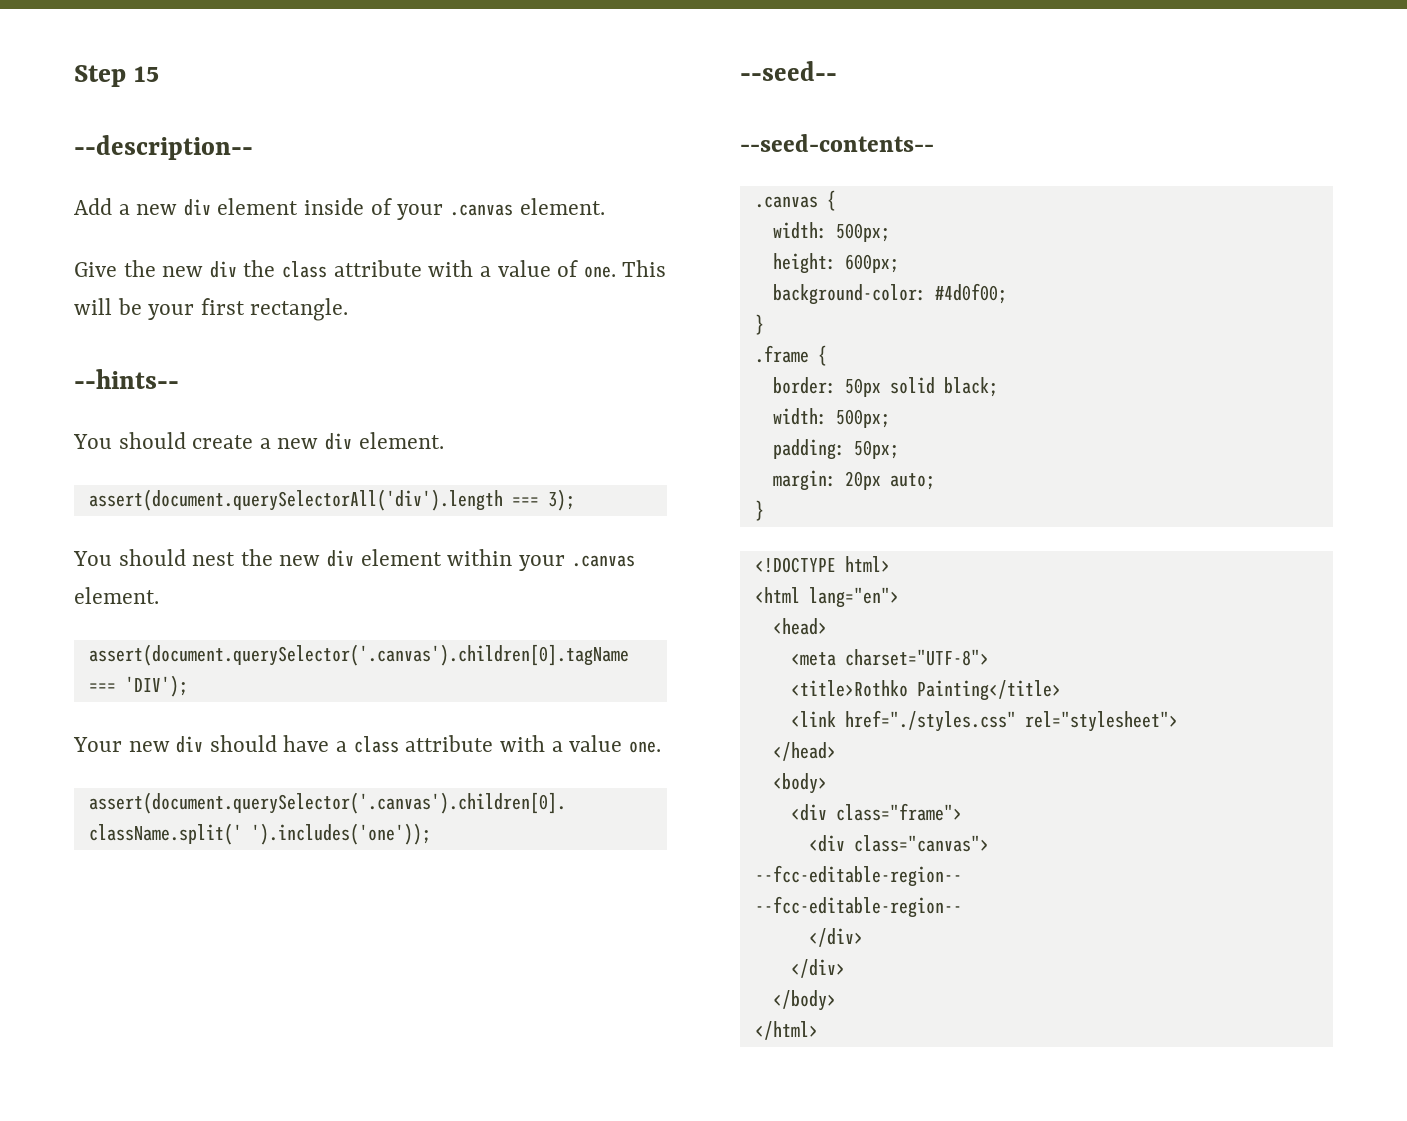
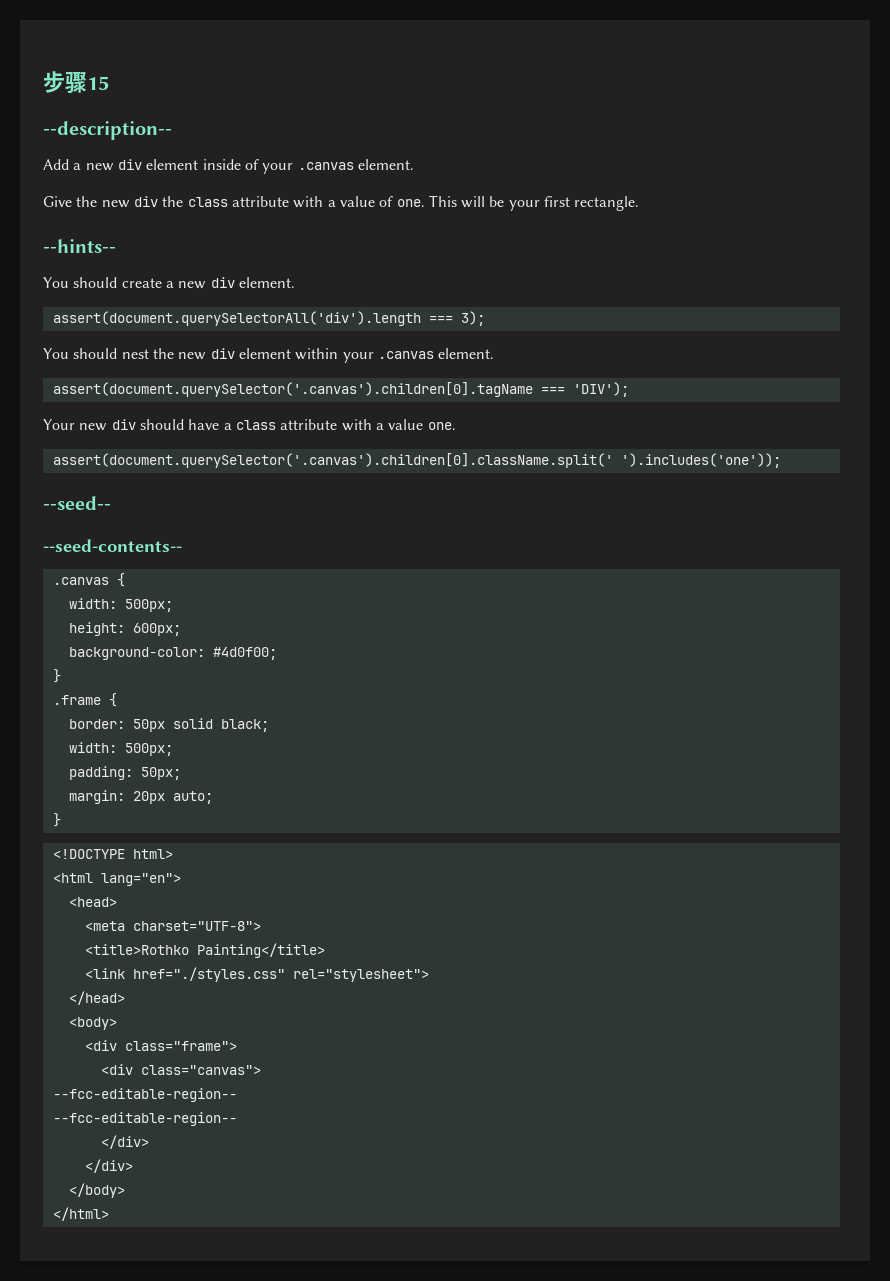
- Step 15
+ 步骤15

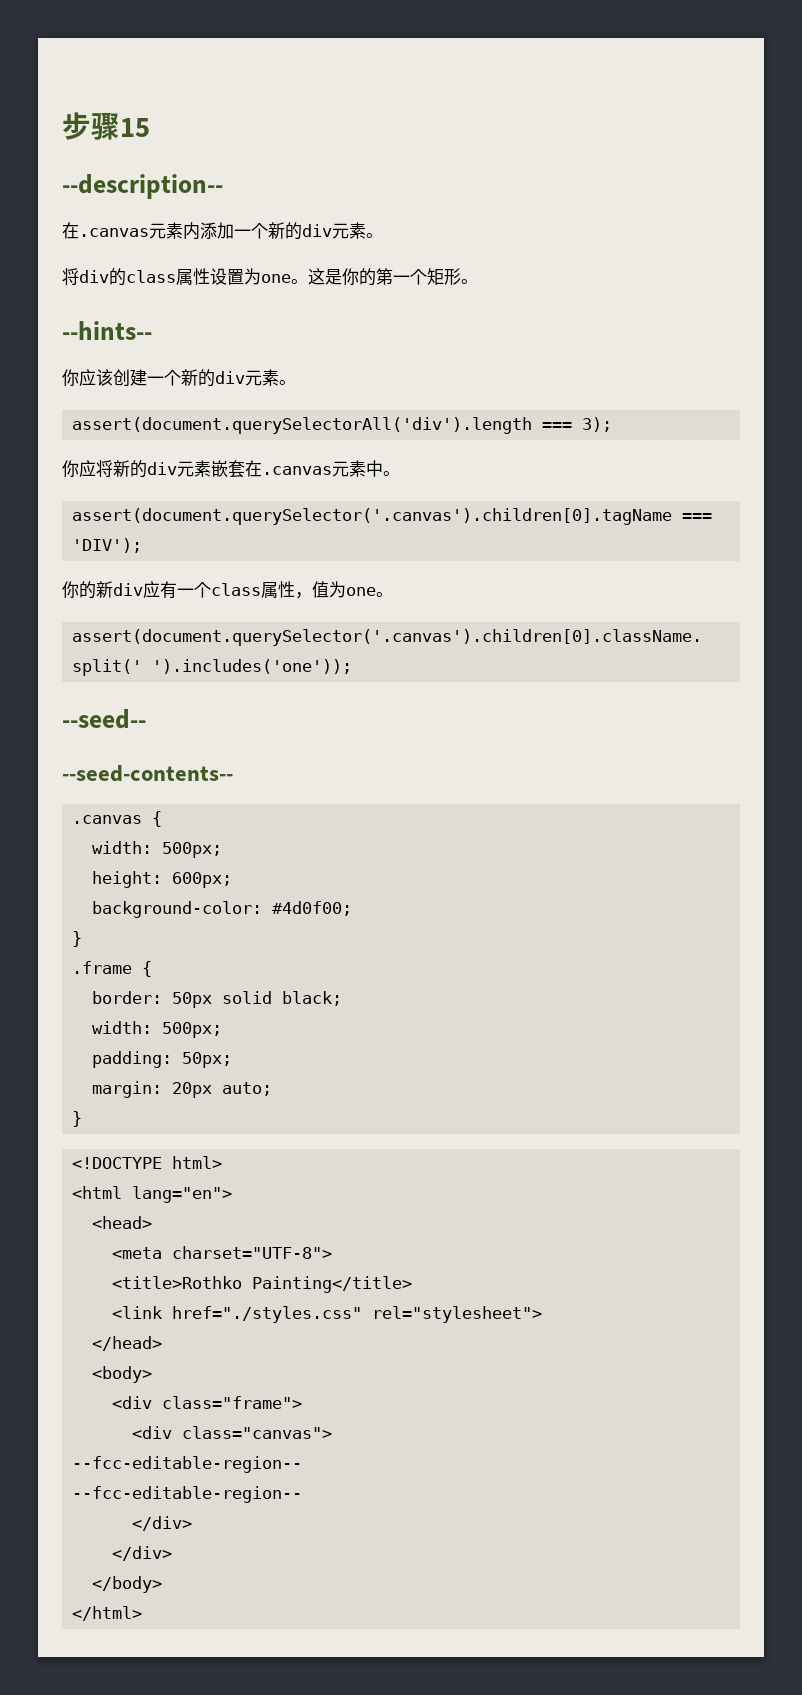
- Add a new div element inside of your .canvas element.
- Give the new div the class attribute with a value of one. This will be your first rectangle.
+ 在.canvas元素内添加一个新的div元素。
+ 将div的class属性设置为one。这是你的第一个矩形。
  --hints--
- You should create a new div element.
+ 你应该创建一个新的div元素。
  assert(document.querySelectorAll('div').length === 3);
- You should nest the new div element within your .canvas element.
+ 你应将新的div元素嵌套在.canvas元素中。
  assert(document.querySelector('.canvas').children[0].tagName === 'DIV');
- Your new div should have a class attribute with a value one.
+ 你的新div应有一个class属性，值为one。

